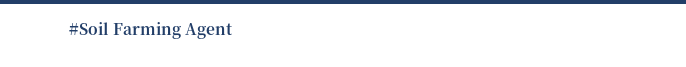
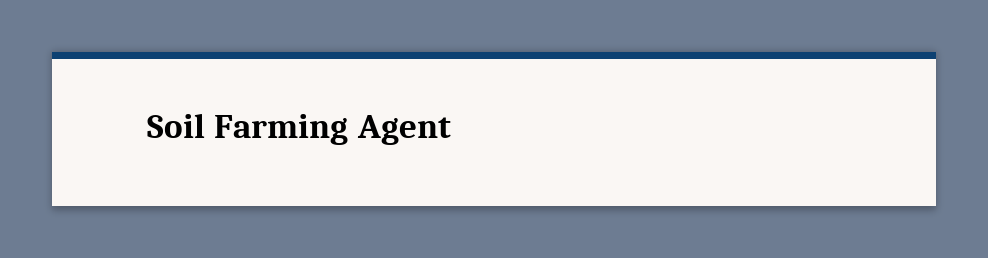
- #Soil Farming Agent
+ Soil Farming Agent

